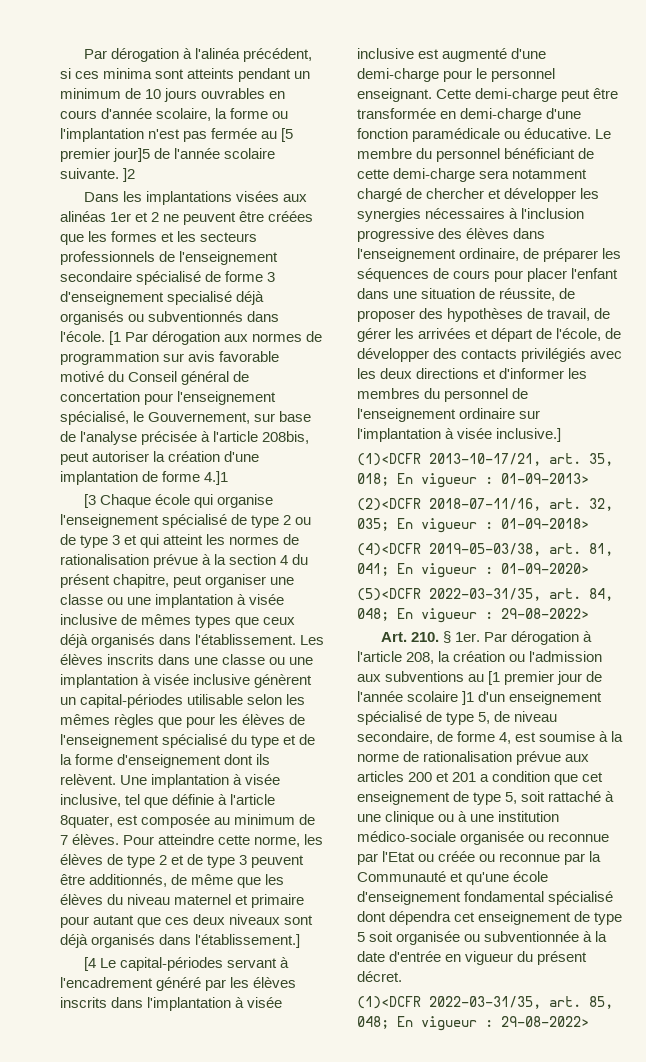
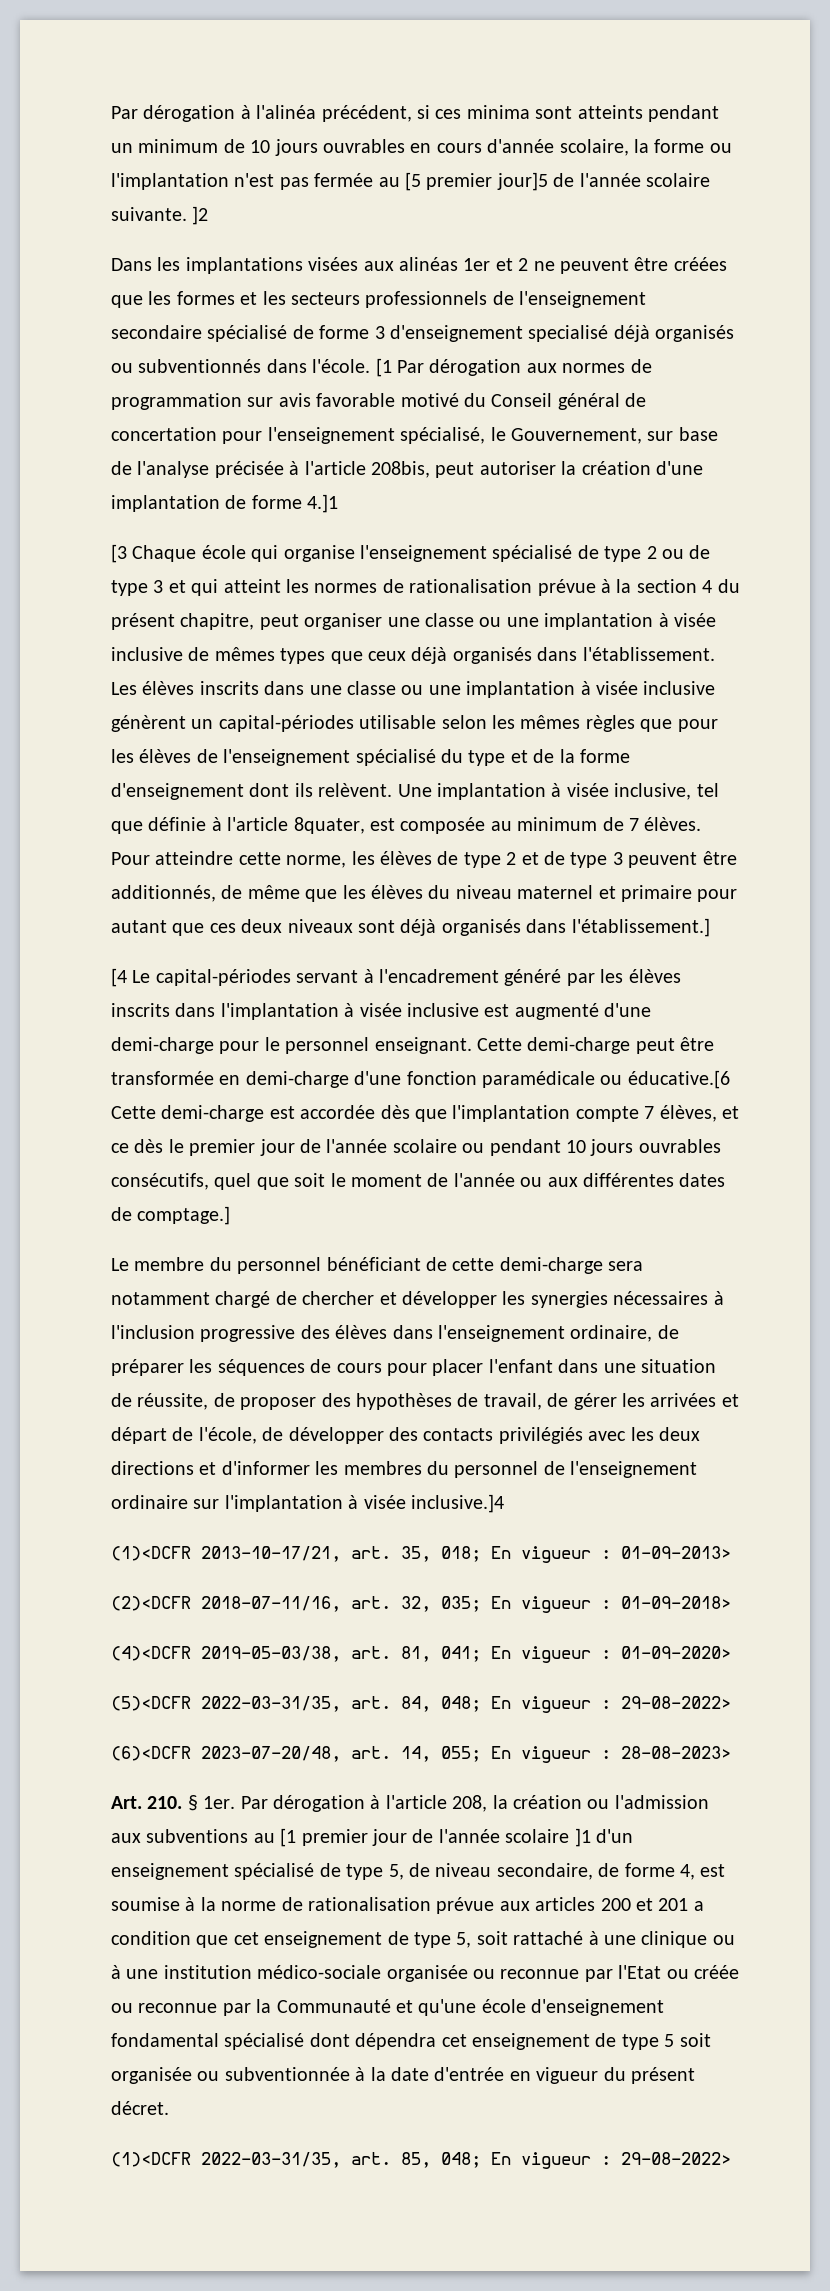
- Cette demi-charge peut être transformée en demi-charge d'une fonction paramédicale ou éducative. Le membre du personnel bénéficiant de cette demi-charge sera notamment chargé de chercher et développer les synergies nécessaires à l'inclusion progressive des élèves dans l'enseignement ordinaire, de préparer les séquences de cours pour placer l'enfant dans une situation de réussite, de proposer des hypothèses de travail, de gérer les arrivées et départ de l'école, de développer des contacts privilégiés avec les deux directions et d'informer les membres du personnel de l'enseignement ordinaire sur l'implantation à visée inclusive.]
+ Cette demi-charge peut être transformée en demi-charge d'une fonction paramédicale ou éducative.[6 Cette demi-charge est accordée dès que l'implantation compte 7 élèves, et ce dès le premier jour de l'année scolaire ou pendant 10 jours ouvrables consécutifs, quel que soit le moment de l'année ou aux différentes dates de comptage.]
+ Le membre du personnel bénéficiant de cette demi-charge sera notamment chargé de chercher et développer les synergies nécessaires à l'inclusion progressive des élèves dans l'enseignement ordinaire, de préparer les séquences de cours pour placer l'enfant dans une situation de réussite, de proposer des hypothèses de travail, de gérer les arrivées et départ de l'école, de développer des contacts privilégiés avec les deux directions et d'informer les membres du personnel de l'enseignement ordinaire sur l'implantation à visée inclusive.]4
+ (6)<DCFR 2023-07-20/48, art. 14, 055; En vigueur : 28-08-2023>

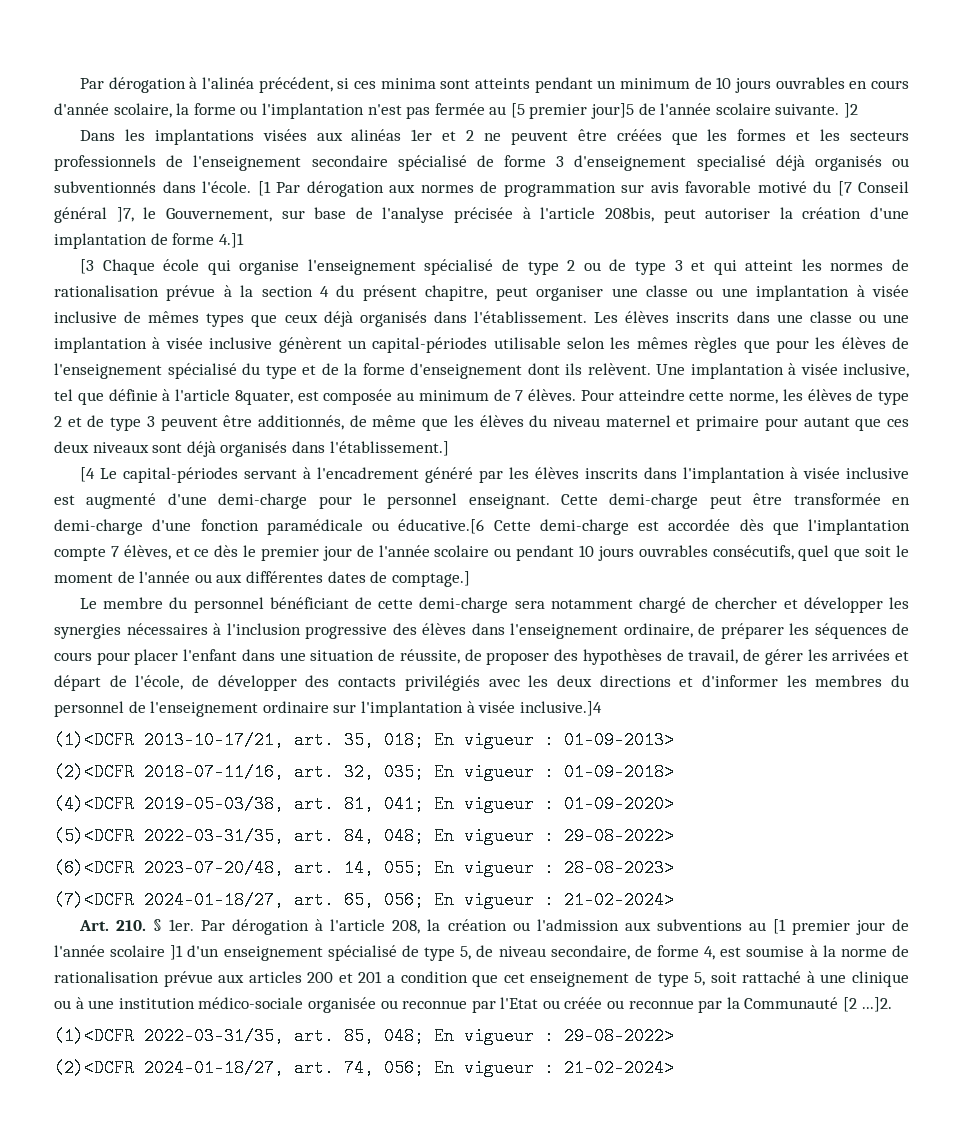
- [1 Par dérogation aux normes de programmation sur avis favorable motivé du Conseil général de concertation pour l'enseignement spécialisé, le Gouvernement, sur base de l'analyse précisée à l'article 208bis, peut autoriser la création d'une implantation de forme 4.]1
+ [1 Par dérogation aux normes de programmation sur avis favorable motivé du [7 Conseil général ]7, le Gouvernement, sur base de l'analyse précisée à l'article 208bis, peut autoriser la création d'une implantation de forme 4.]1
+ (7)<DCFR 2024-01-18/27, art. 65, 056; En vigueur : 21-02-2024>
- Par dérogation à l'article 208, la création ou l'admission aux subventions au [1 premier jour de l'année scolaire ]1 d'un enseignement spécialisé de type 5, de niveau secondaire, de forme 4, est soumise à la norme de rationalisation prévue aux articles 200 et 201 a condition que cet enseignement de type 5, soit rattaché à une clinique ou à une institution médico-sociale organisée ou reconnue par l'Etat ou créée ou reconnue par la Communauté et qu'une école d'enseignement fondamental spécialisé dont dépendra cet enseignement de type 5 soit organisée ou subventionnée à la date d'entrée en vigueur du présent décret.
+ Par dérogation à l'article 208, la création ou l'admission aux subventions au [1 premier jour de l'année scolaire ]1 d'un enseignement spécialisé de type 5, de niveau secondaire, de forme 4, est soumise à la norme de rationalisation prévue aux articles 200 et 201 a condition que cet enseignement de type 5, soit rattaché à une clinique ou à une institution médico-sociale organisée ou reconnue par l'Etat ou créée ou reconnue par la Communauté [2 ...]2.
+ (2)<DCFR 2024-01-18/27, art. 74, 056; En vigueur : 21-02-2024>

